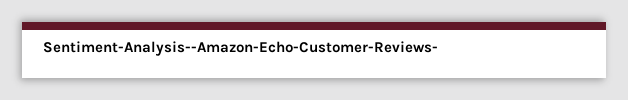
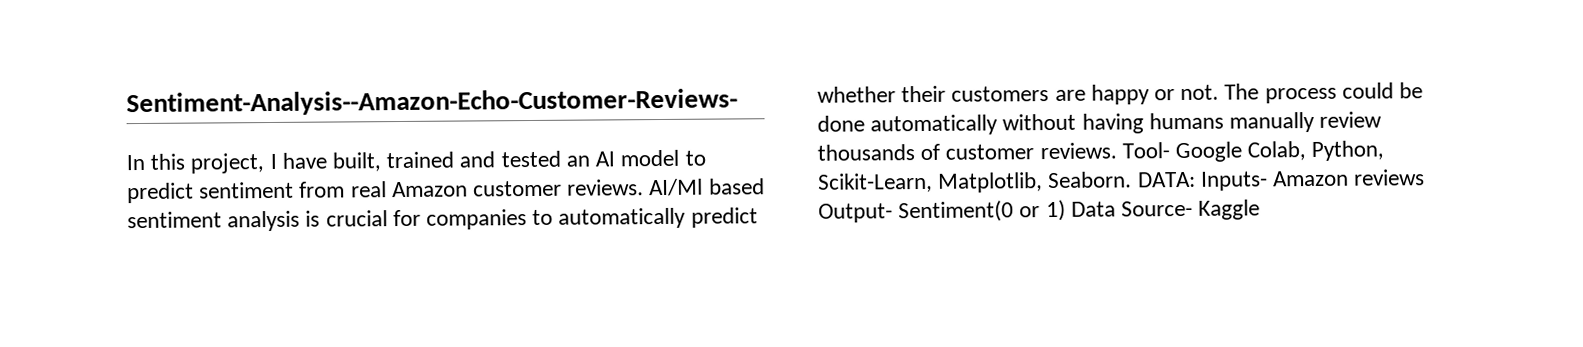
+ In this project, I have built, trained and tested an AI model to predict sentiment from real Amazon customer reviews. AI/Ml based sentiment analysis is crucial for companies to automatically predict whether their customers are happy or not. The process could be done automatically without having humans manually review thousands of customer reviews. Tool- Google Colab, Python, Scikit-Learn, Matplotlib, Seaborn. DATA: Inputs- Amazon reviews Output- Sentiment(0 or 1) Data Source- Kaggle

